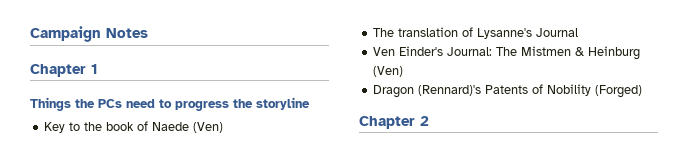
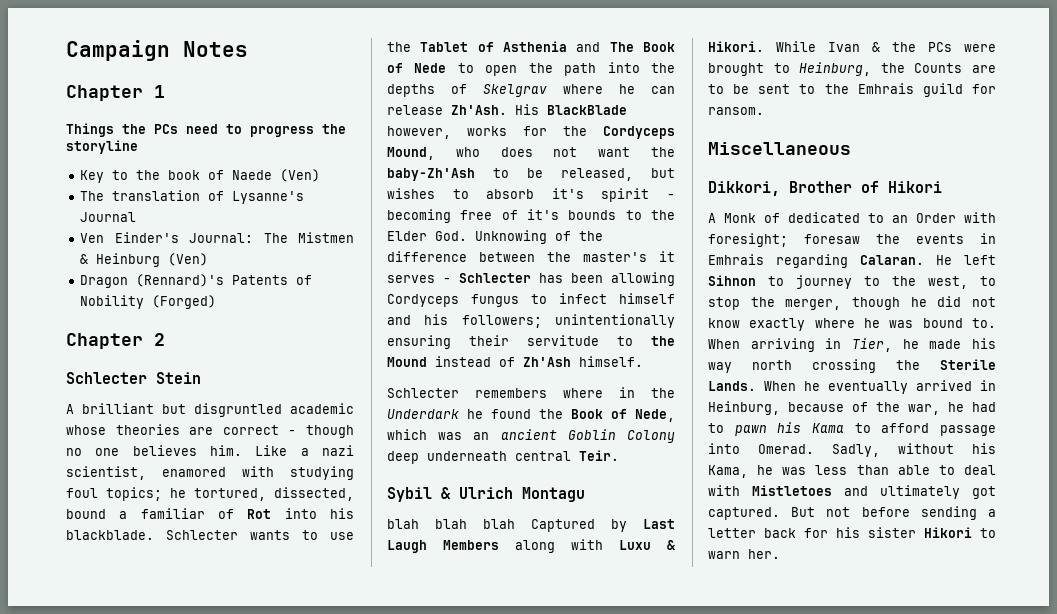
+ Schlecter Stein
+ A brilliant but disgruntled academic whose theories are correct - though no one believes him. Like a nazi scientist, enamored with studying foul topics; he tortured, dissected, bound a familiar of Rot into his blackblade. Schlecter wants to use the Tablet of Asthenia and The Book of Nede to open the path into the depths of Skelgrav where he can release Zh'Ash. His BlackBlade however, works for the Cordyceps Mound, who does not want the baby-Zh'Ash to be released, but wishes to absorb it's spirit - becoming free of it's bounds to the Elder God. Unknowing of the difference between the master's it serves - Schlecter has been allowing Cordyceps fungus to infect himself and his followers; unintentionally ensuring their servitude to the Mound instead of Zh'Ash himself.
+ Schlecter remembers where in the Underdark he found the Book of Nede, which was an ancient Goblin Colony deep underneath central Teir.
+ Sybil & Ulrich Montagu
+ blah blah blah Captured by Last Laugh Members along with Luxu & Hikori. While Ivan & the PCs were brought to Heinburg, the Counts are to be sent to the Emhrais guild for ransom.
+ Miscellaneous
+ Dikkori, Brother of Hikori
+ A Monk of dedicated to an Order with foresight; foresaw the events in Emhrais regarding Calaran. He left Sihnon to journey to the west, to stop the merger, though he did not know exactly where he was bound to. When arriving in Tier, he made his way north crossing the Sterile Lands. When he eventually arrived in Heinburg, because of the war, he had to pawn his Kama to afford passage into Omerad. Sadly, without his Kama, he was less than able to deal with Mistletoes and ultimately got captured. But not before sending a letter back for his sister Hikori to warn her.

